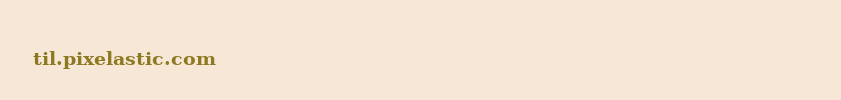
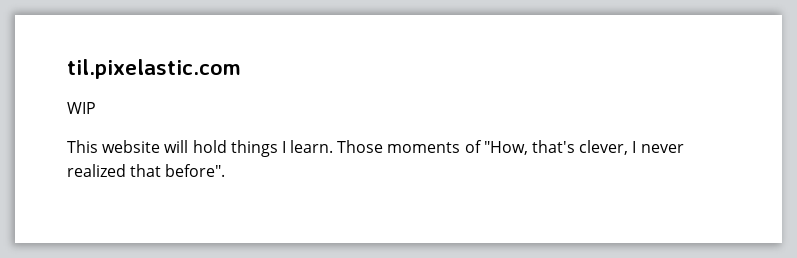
+ WIP
+ This website will hold things I learn. Those moments of "How, that's clever, I never realized that before".

